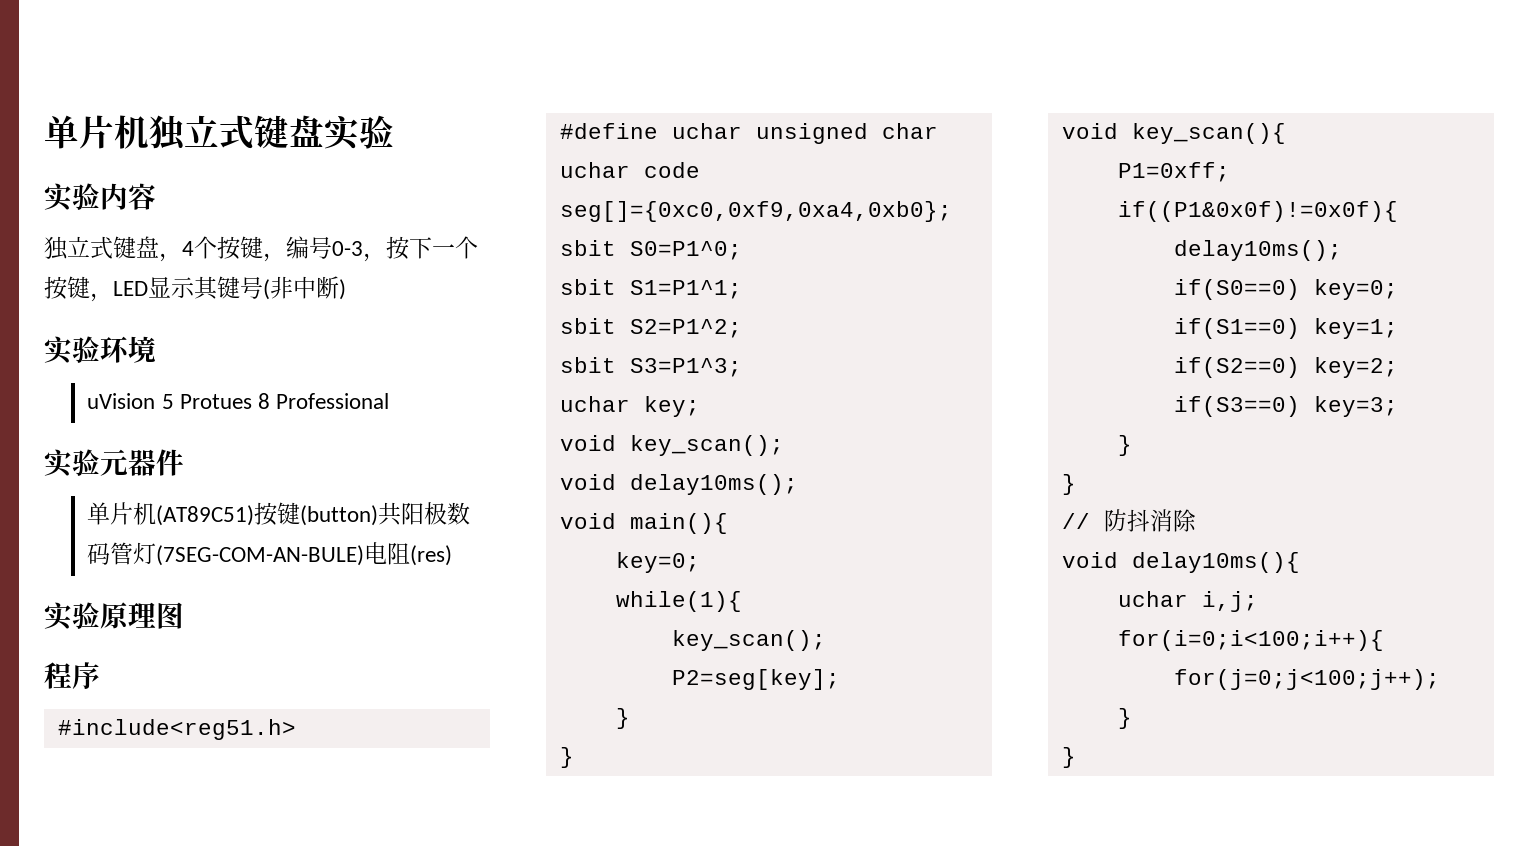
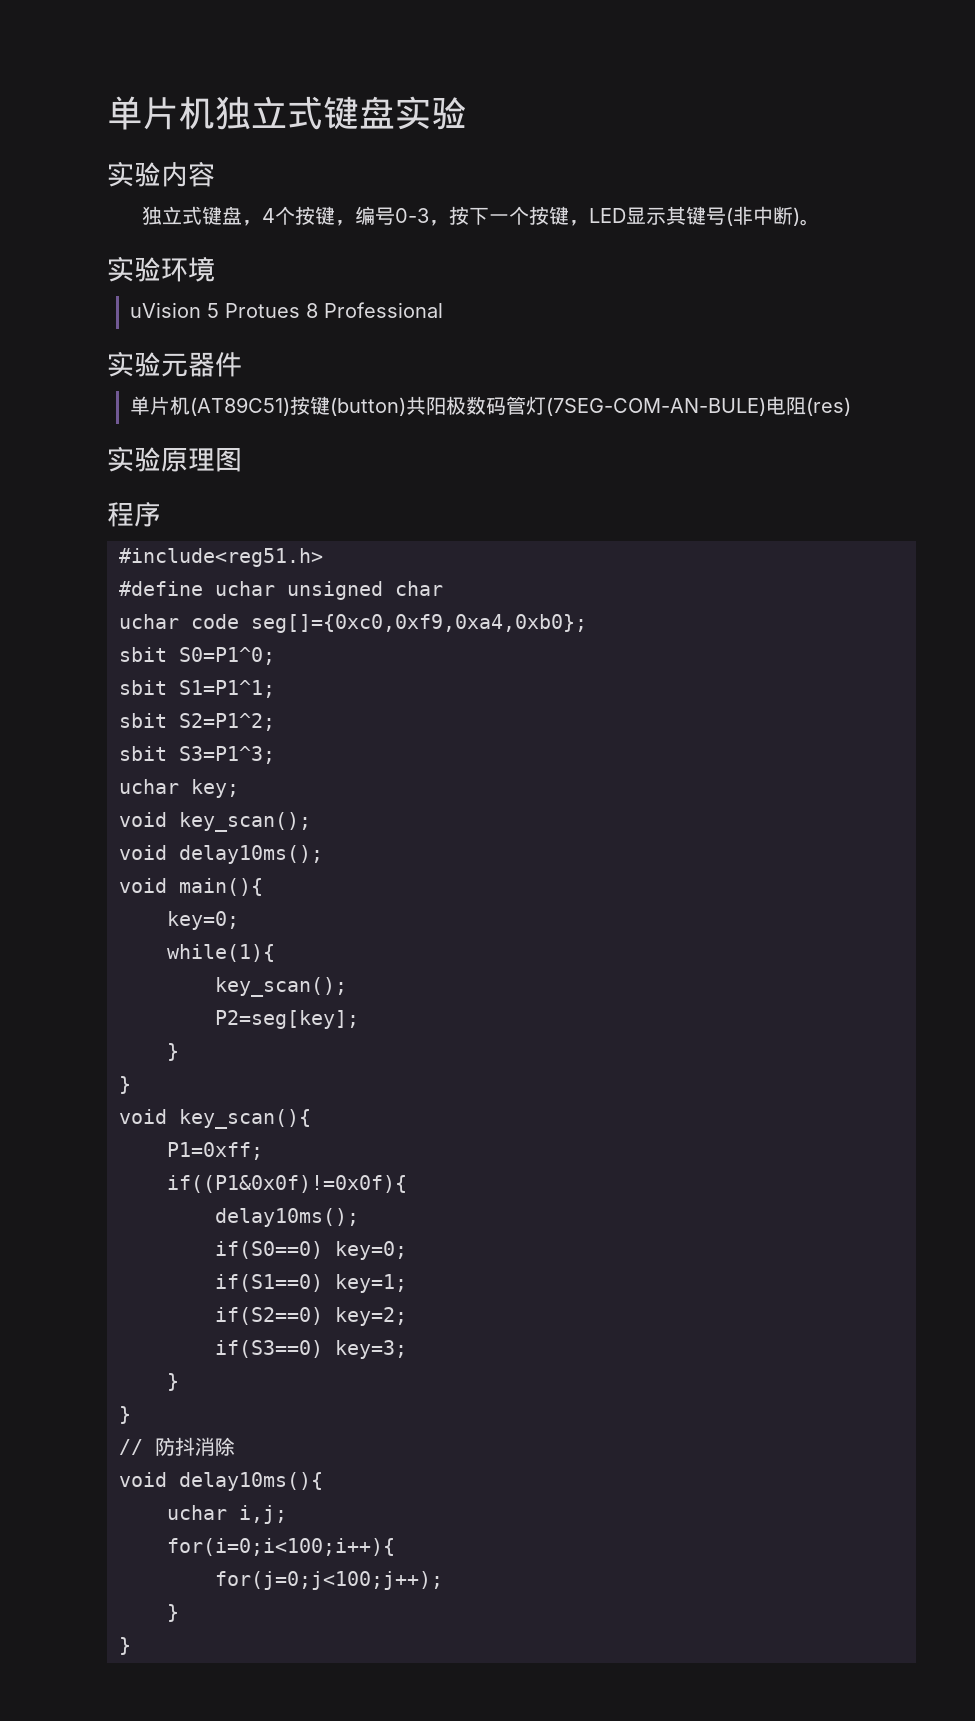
- 独立式键盘，4个按键，编号0-3，按下一个按键，LED显示其键号(非中断)
+ 独立式键盘，4个按键，编号0-3，按下一个按键，LED显示其键号(非中断)。

